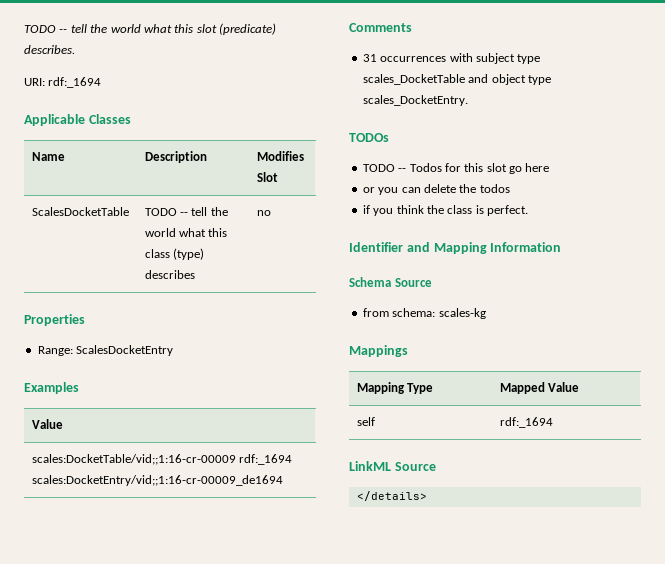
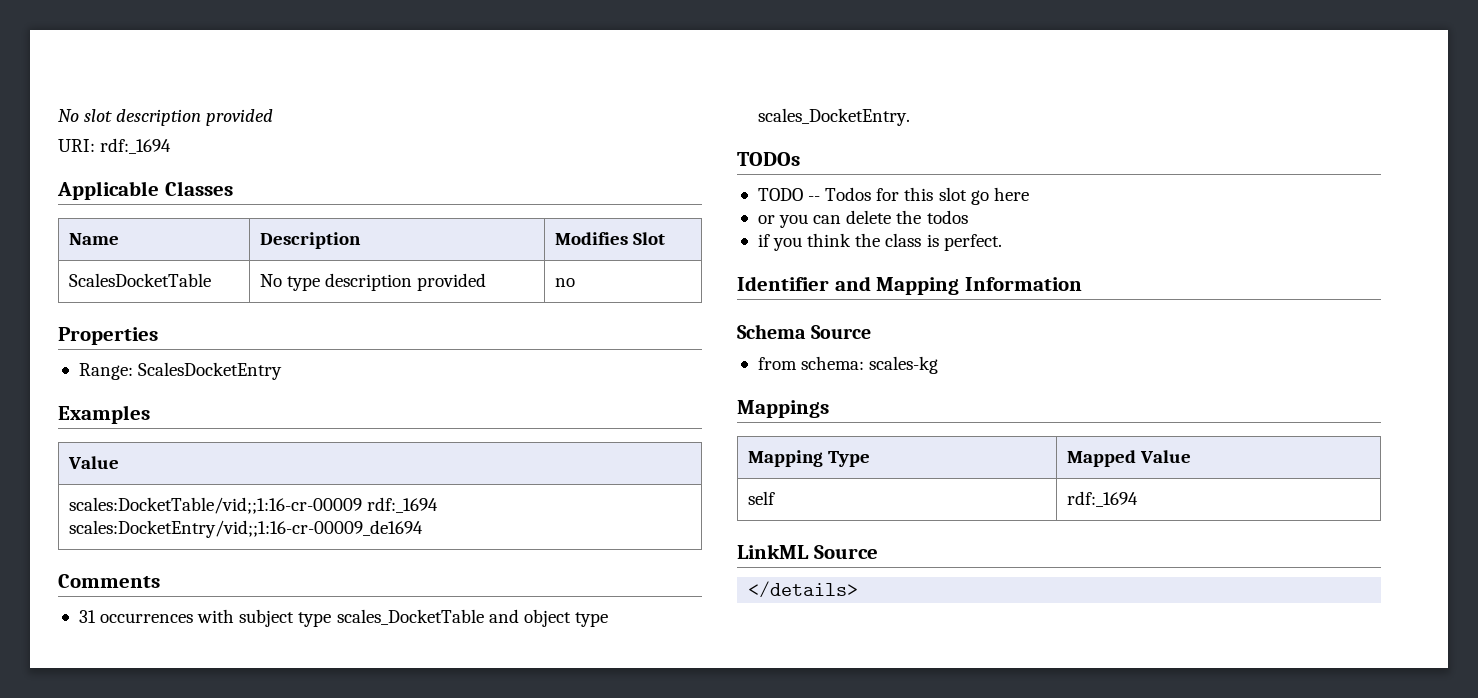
- TODO -- tell the world what this slot (predicate) describes.
+ No slot description provided
- ScalesDocketTable | TODO -- tell the world what this class (type) describes | no
+ ScalesDocketTable | No type description provided | no

